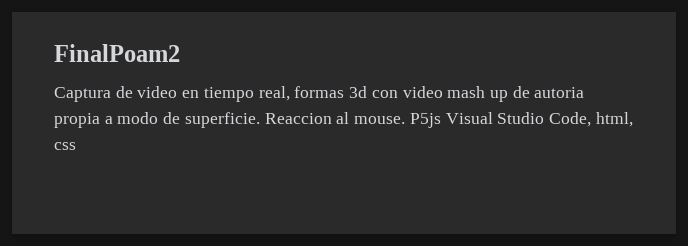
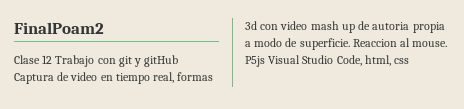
- Captura de video en tiempo real, formas 3d con video mash up de autoria propia a modo de superficie.
+ Clase 12 Trabajo con git y gitHub Captura de video en tiempo real, formas 3d con video mash up de autoria propia a modo de superficie.

